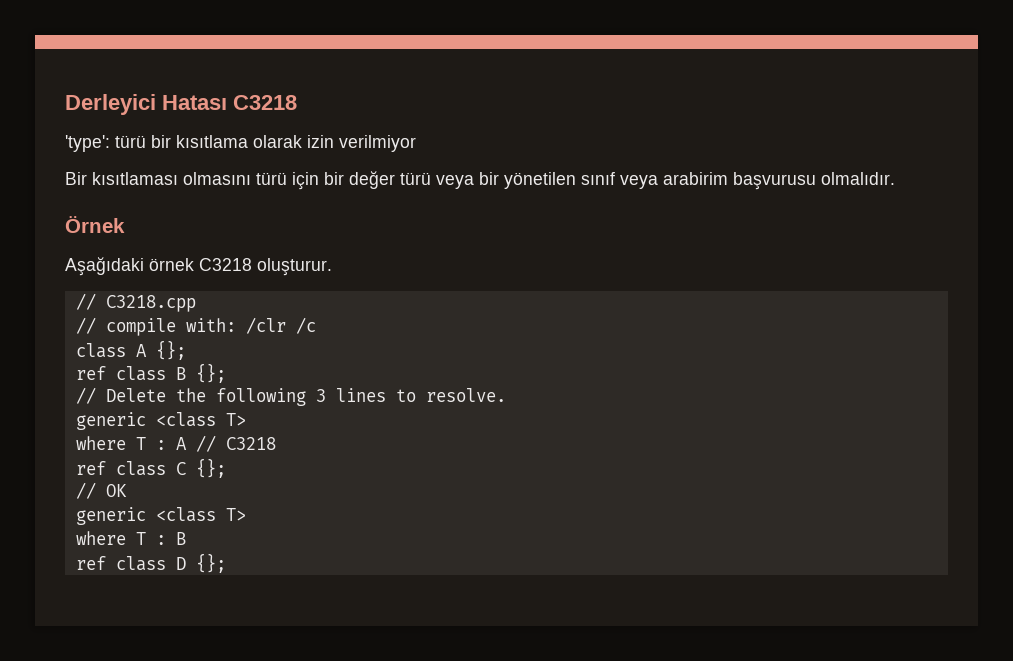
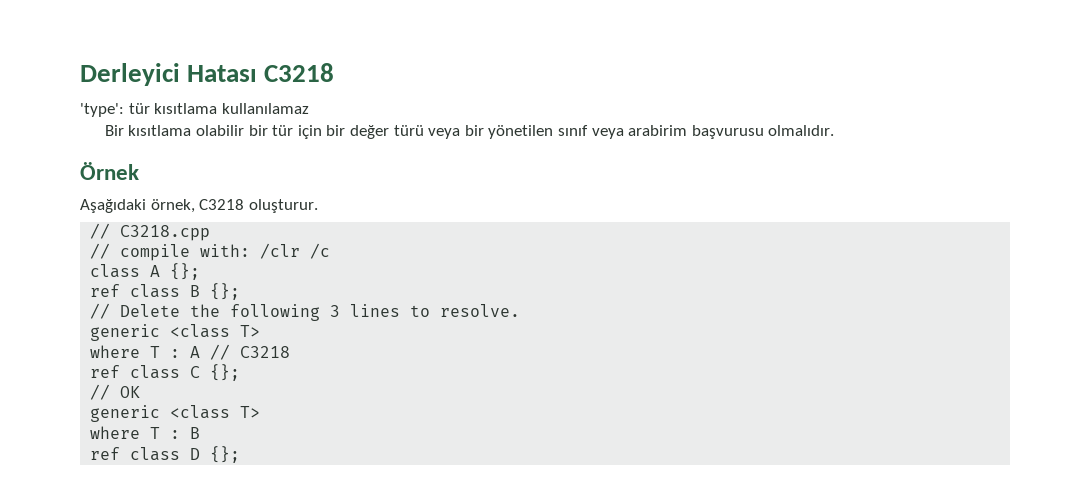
- 'type': türü bir kısıtlama olarak izin verilmiyor
- Bir kısıtlaması olmasını türü için bir değer türü veya bir yönetilen sınıf veya arabirim başvurusu olmalıdır.
+ 'type': tür kısıtlama kullanılamaz
+ Bir kısıtlama olabilir bir tür için bir değer türü veya bir yönetilen sınıf veya arabirim başvurusu olmalıdır.
- Aşağıdaki örnek C3218 oluşturur.
+ Aşağıdaki örnek, C3218 oluşturur.

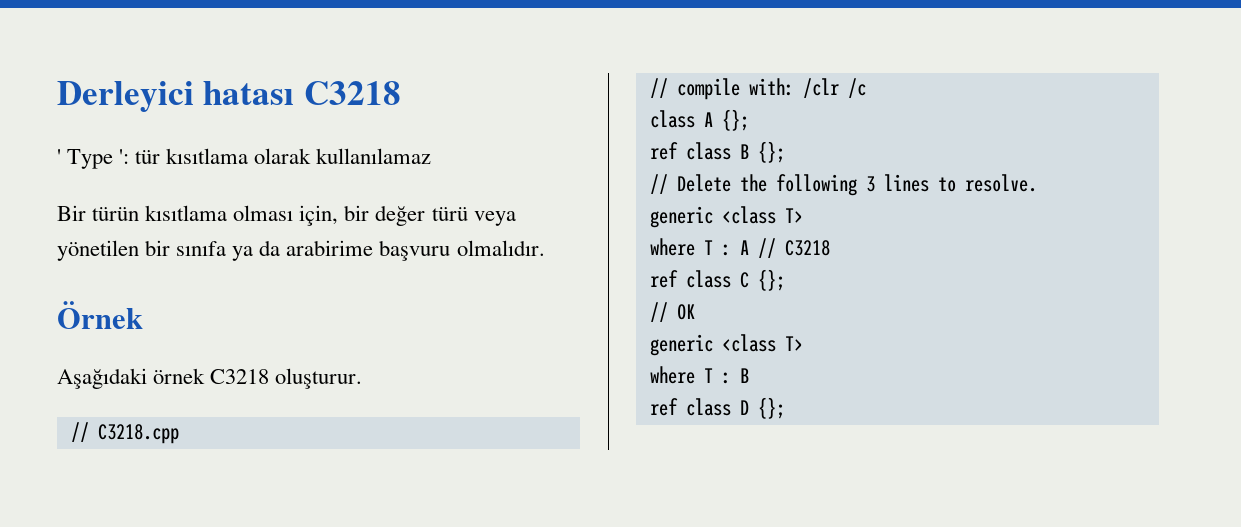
- Derleyici Hatası C3218
- 'type': tür kısıtlama kullanılamaz
+ Derleyici hatası C3218
+ ' Type ': tür kısıtlama olarak kullanılamaz
- Bir kısıtlama olabilir bir tür için bir değer türü veya bir yönetilen sınıf veya arabirim başvurusu olmalıdır.
+ Bir türün kısıtlama olması için, bir değer türü veya yönetilen bir sınıfa ya da arabirime başvuru olmalıdır.
- Aşağıdaki örnek, C3218 oluşturur.
+ Aşağıdaki örnek C3218 oluşturur.

